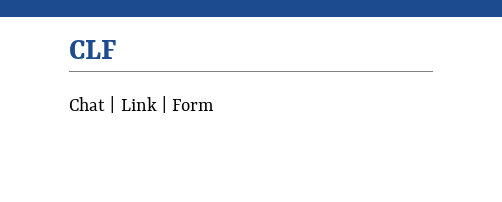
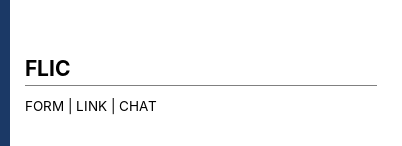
- CLF
- Chat | Link | Form
+ FLIC
+ FORM | LINK | CHAT

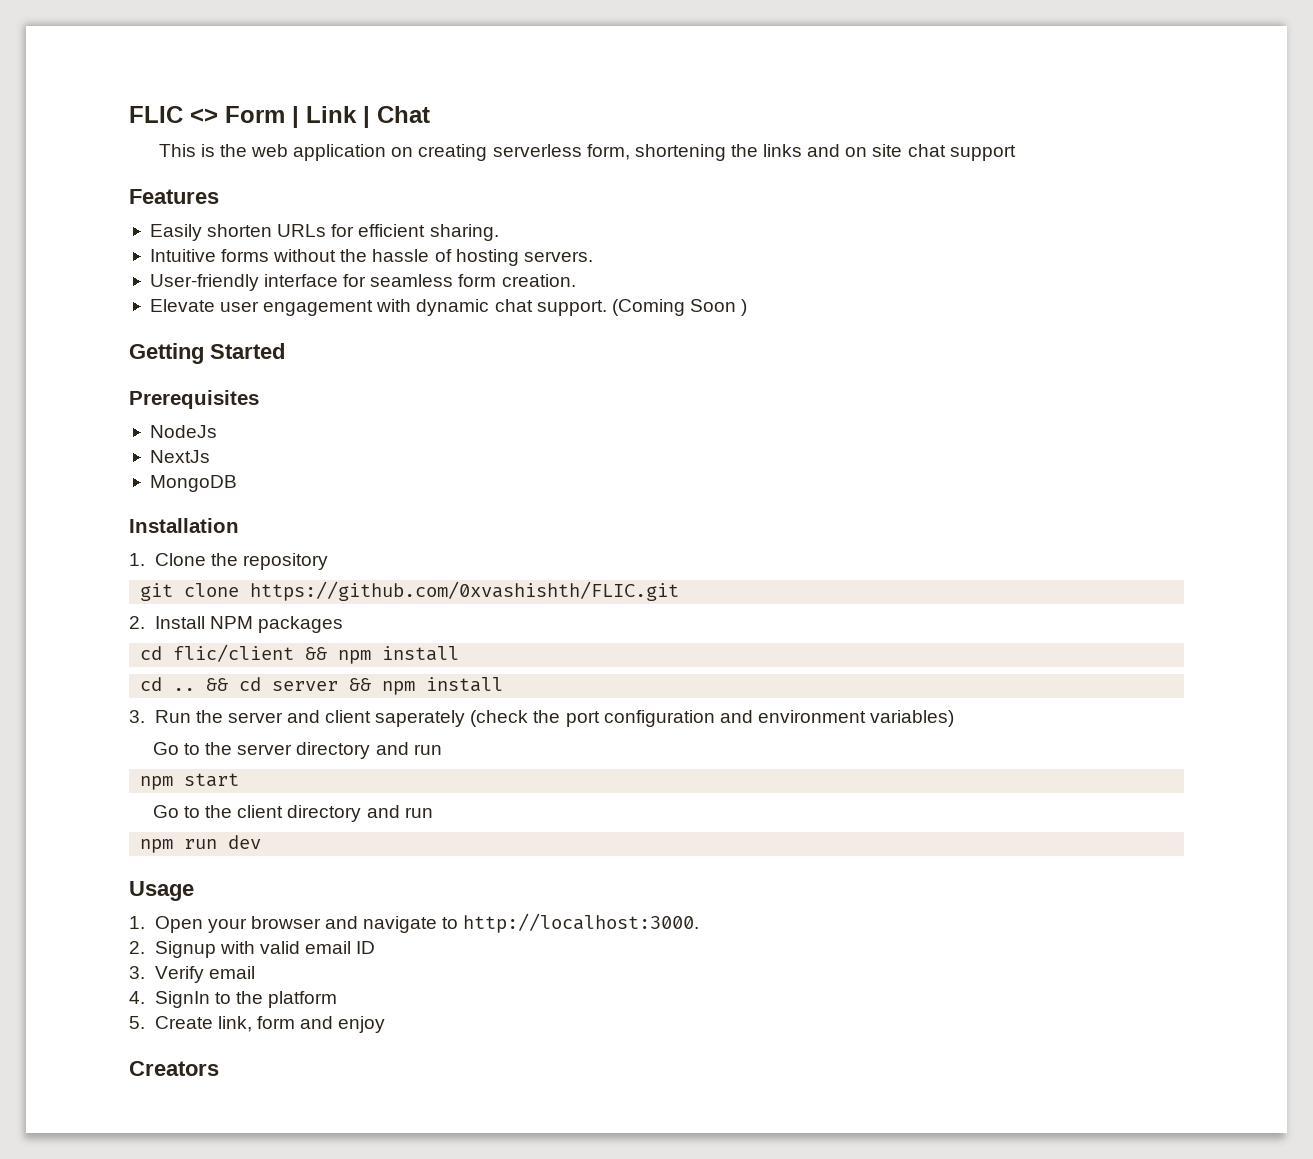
- FLIC
- FORM | LINK | CHAT
+ FLIC <> Form | Link | Chat
+ This is the web application on creating serverless form, shortening the links and on site chat support
+ Features
+ Easily shorten URLs for efficient sharing.
+ Intuitive forms without the hassle of hosting servers.
+ User-friendly interface for seamless form creation.
+ Elevate user engagement with dynamic chat support. (Coming Soon )
+ Getting Started
+ Prerequisites
+ NodeJs
+ NextJs
+ MongoDB
+ Installation
+ 1. Clone the repository
+ git clone https://github.com/0xvashishth/FLIC.git
+ 2. Install NPM packages
+ cd flic/client && npm install
+ cd .. && cd server && npm install
+ 3. Run the server and client saperately (check the port configuration and environment variables)
+ Go to the server directory and run
+ npm start
+ Go to the client directory and run
+ npm run dev
+ Usage
+ 1. Open your browser and navigate to http://localhost:3000.
+ 2. Signup with valid email ID
+ 3. Verify email
+ 4. SignIn to the platform
+ 5. Create link, form and enjoy
+ Creators

